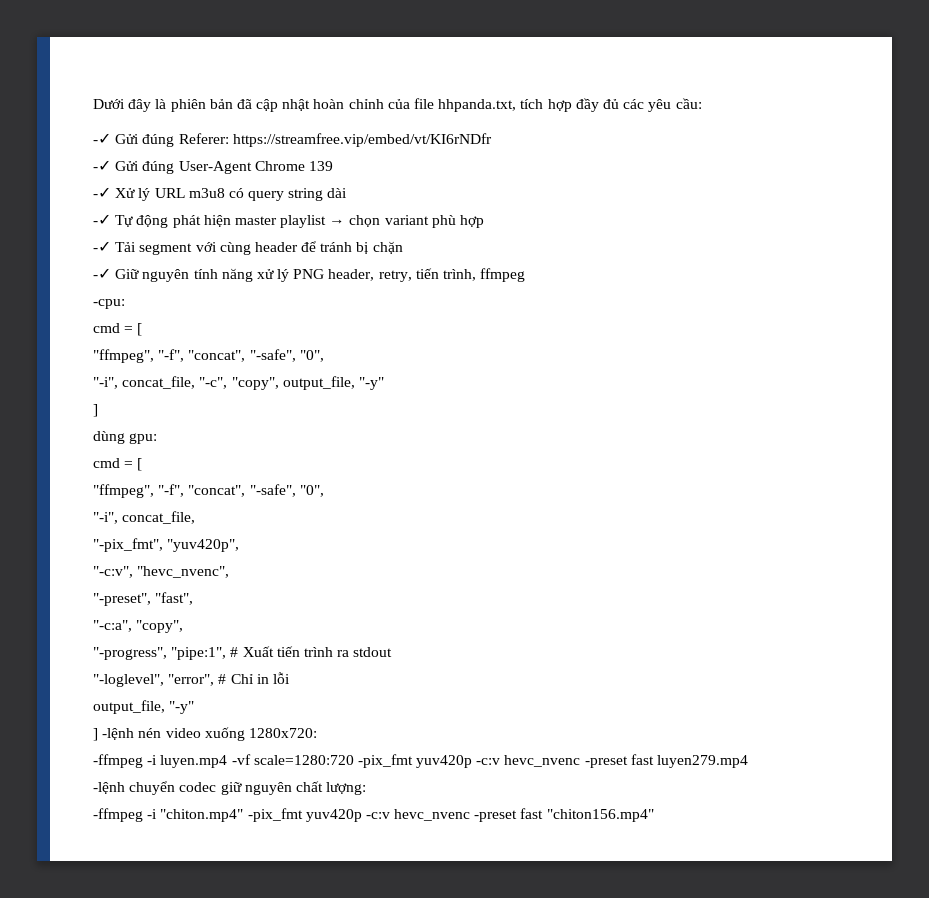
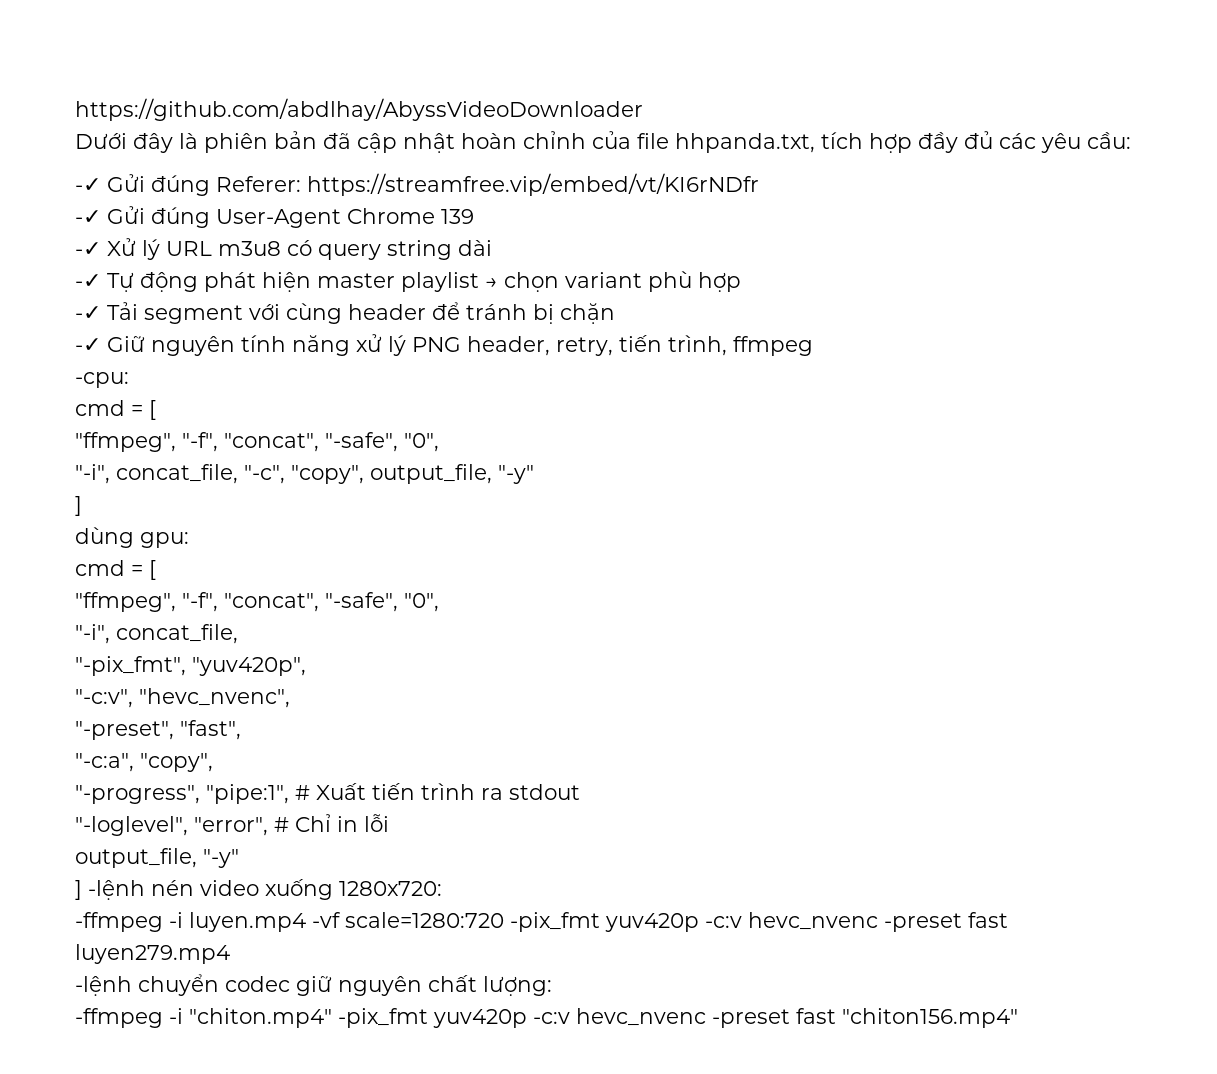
+ https://github.com/abdlhay/AbyssVideoDownloader

